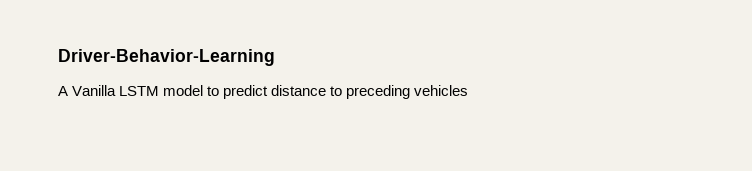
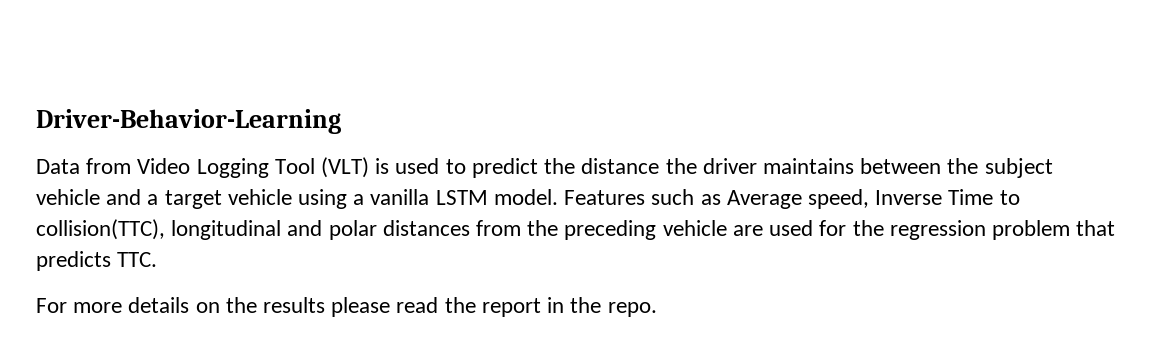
- A Vanilla LSTM model to predict distance to preceding vehicles
+ Data from Video Logging Tool (VLT) is used to predict the distance the driver maintains between the subject vehicle and a target vehicle using a vanilla LSTM model. Features such as Average speed, Inverse Time to collision(TTC), longitudinal and polar distances from the preceding vehicle are used for the regression problem that predicts TTC.
+ For more details on the results please read the report in the repo.

